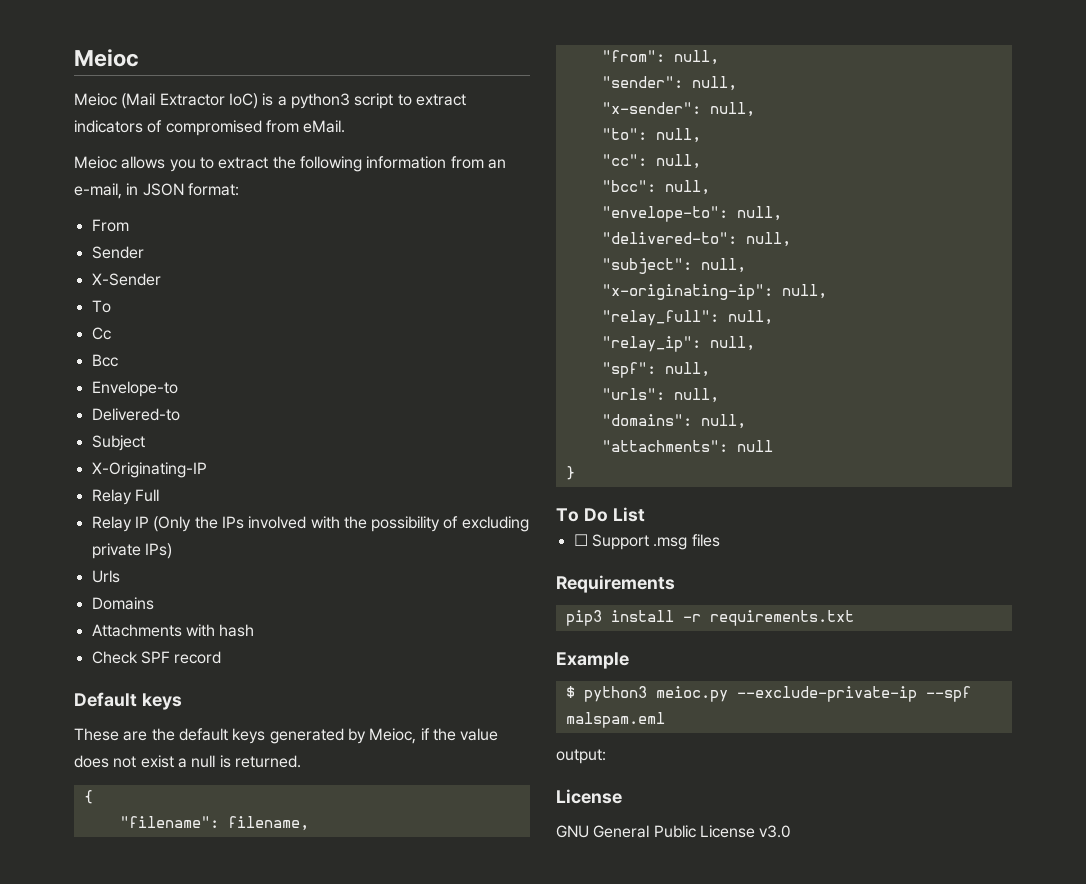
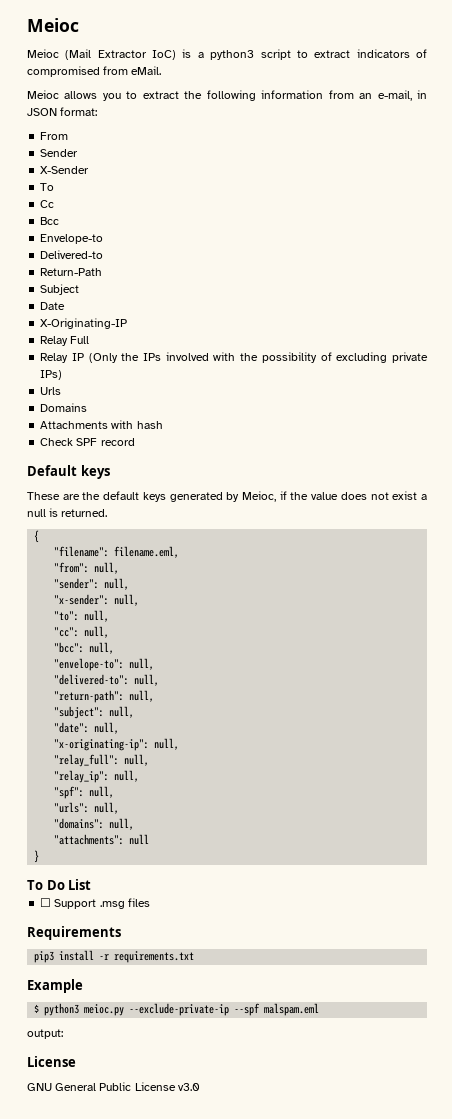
+ Return-Path
+ Date
- "filename": filename,
+ "filename": filename.eml,
+ "return-path": null,
+ "date": null,

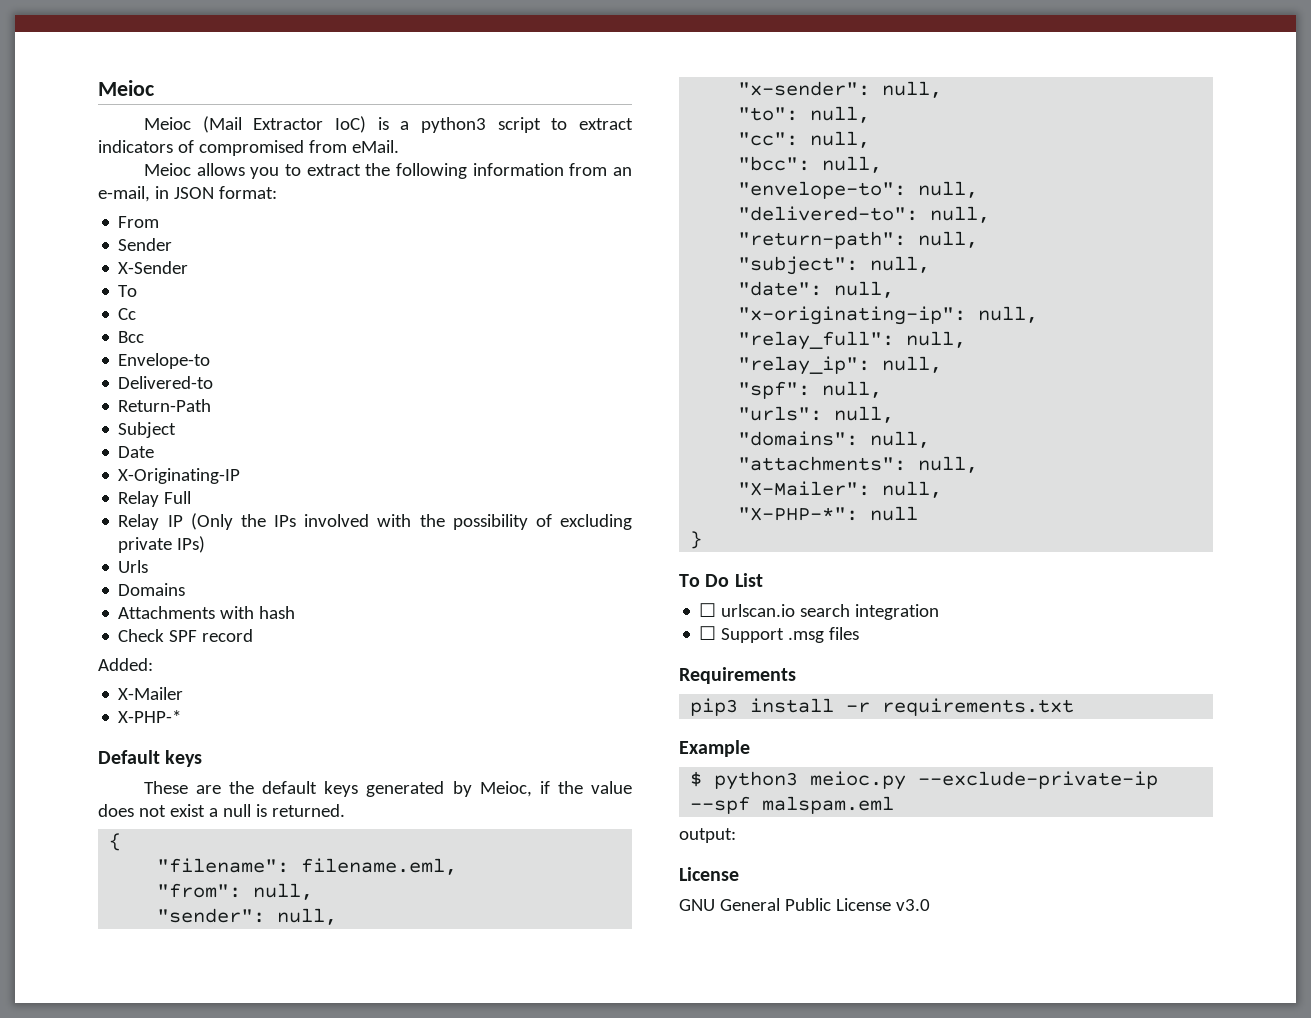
+ Added:
+ X-Mailer
+ X-PHP-*
- "attachments": null
+ "attachments": null,
+ "X-Mailer": null,
+ "X-PHP-*": null
+ ☐ urlscan.io search integration

